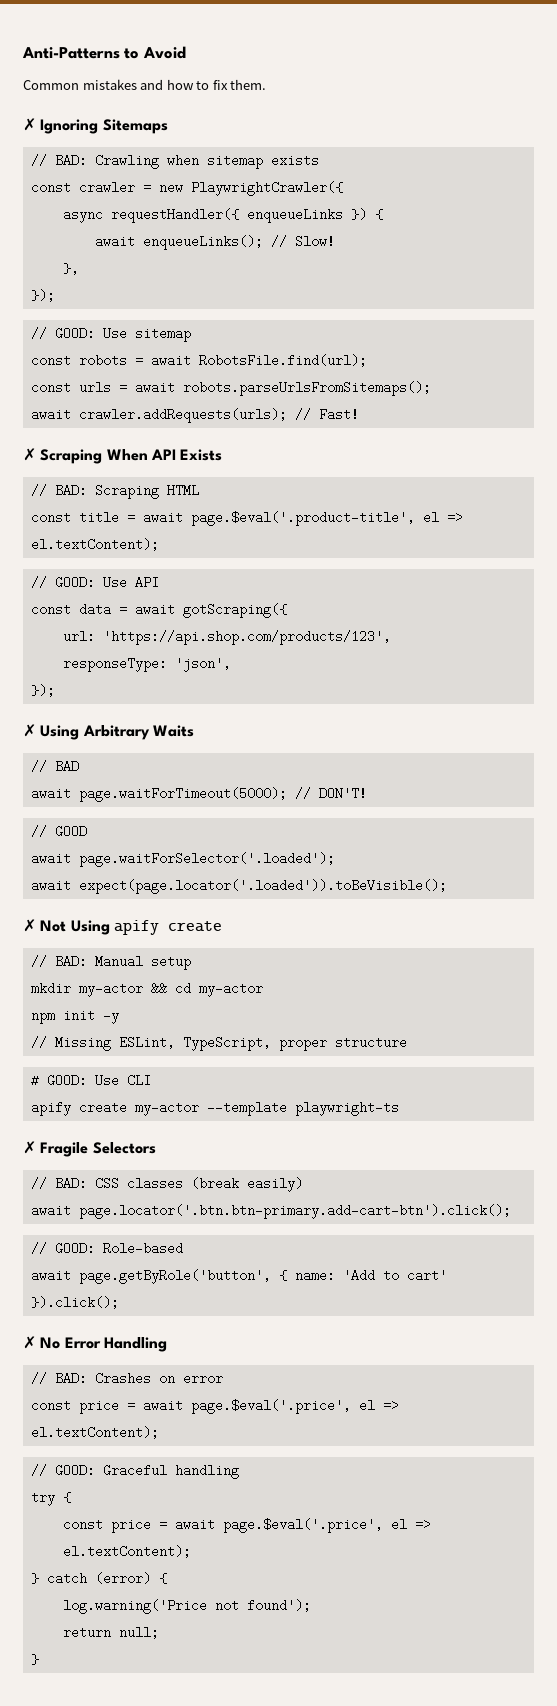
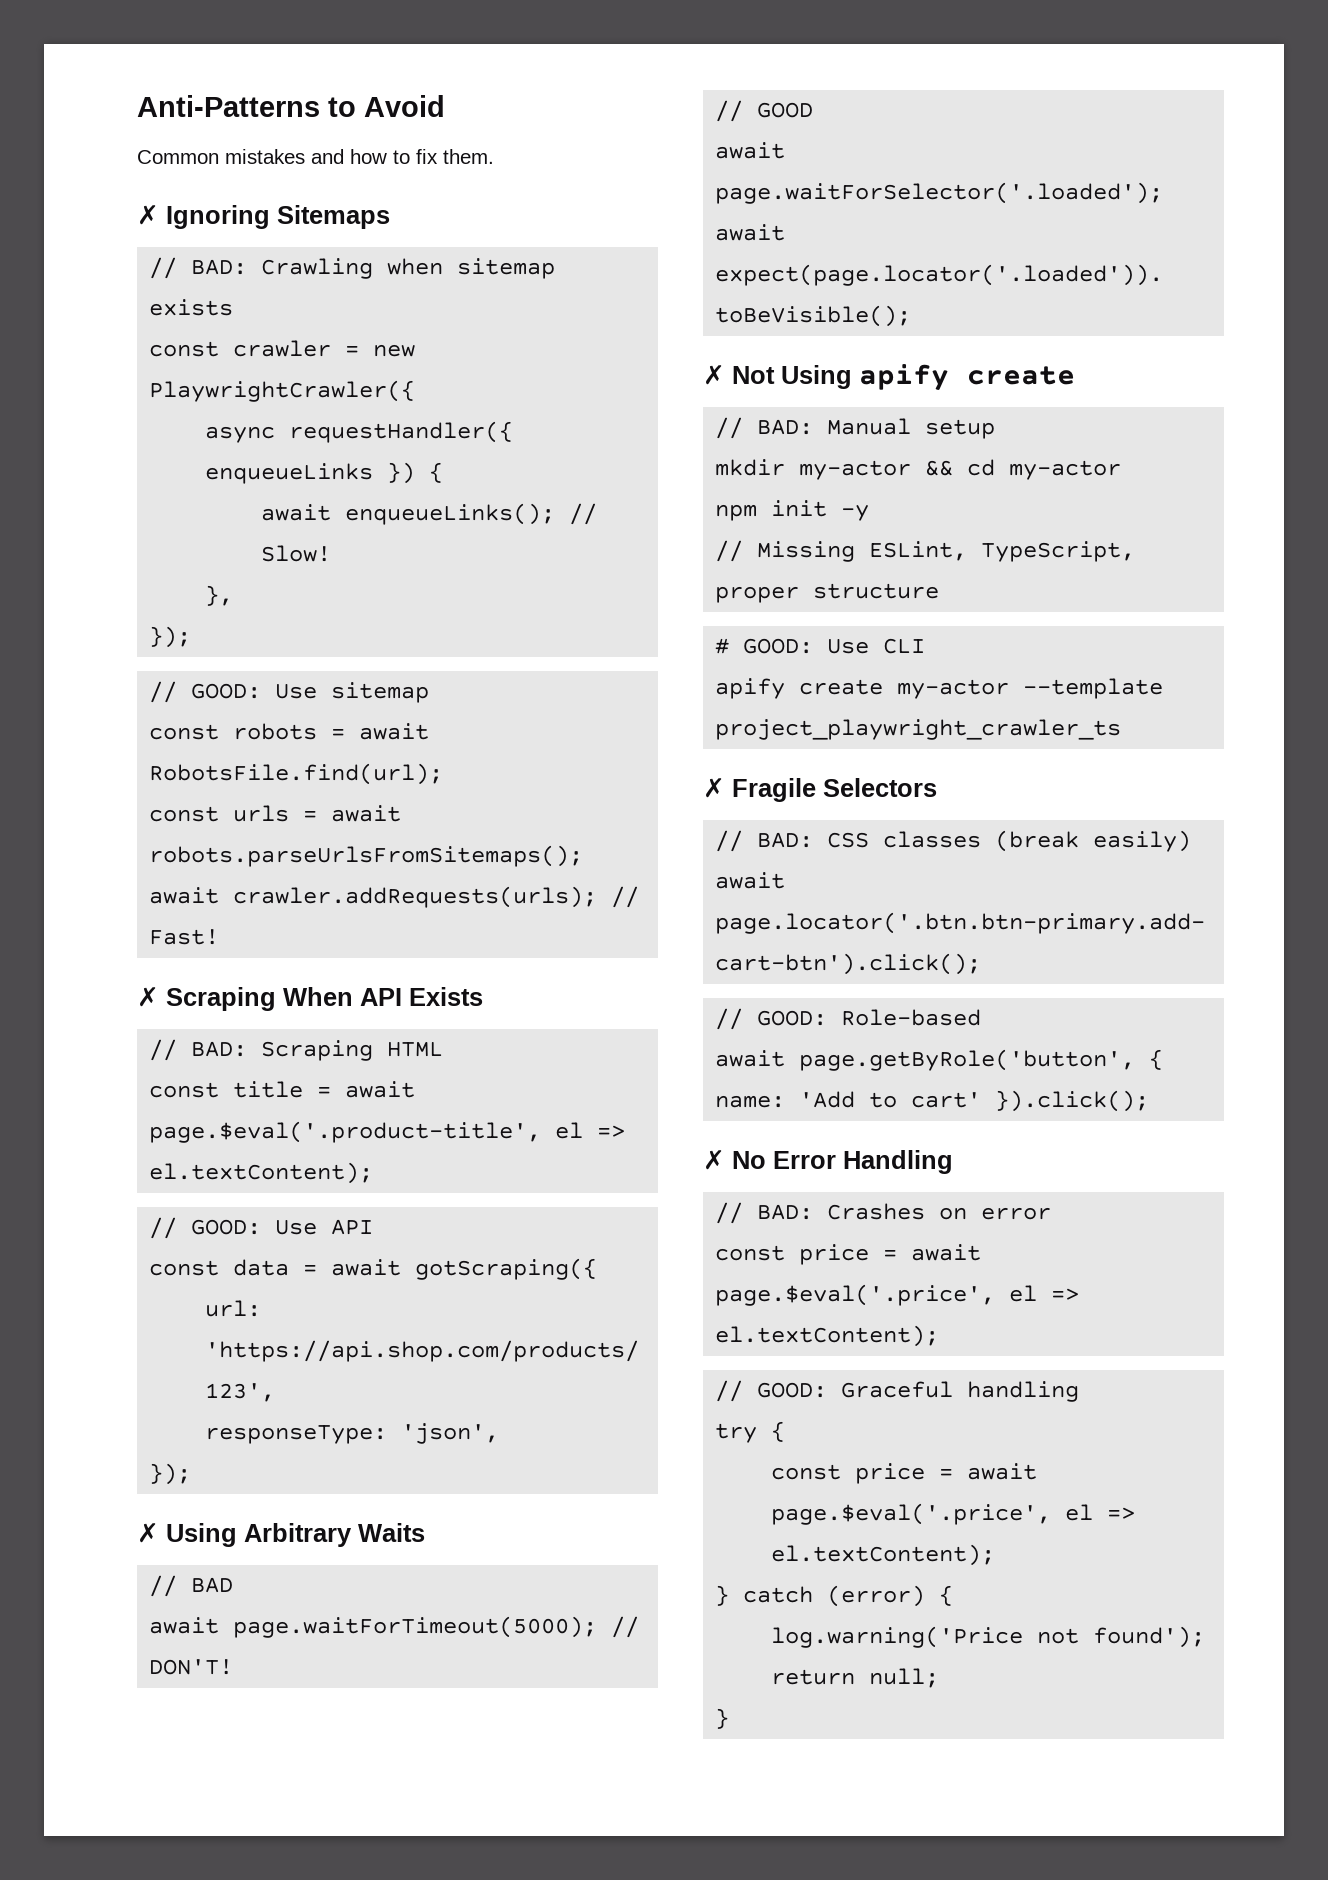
- apify create my-actor --template playwright-ts
+ apify create my-actor --template project_playwright_crawler_ts

